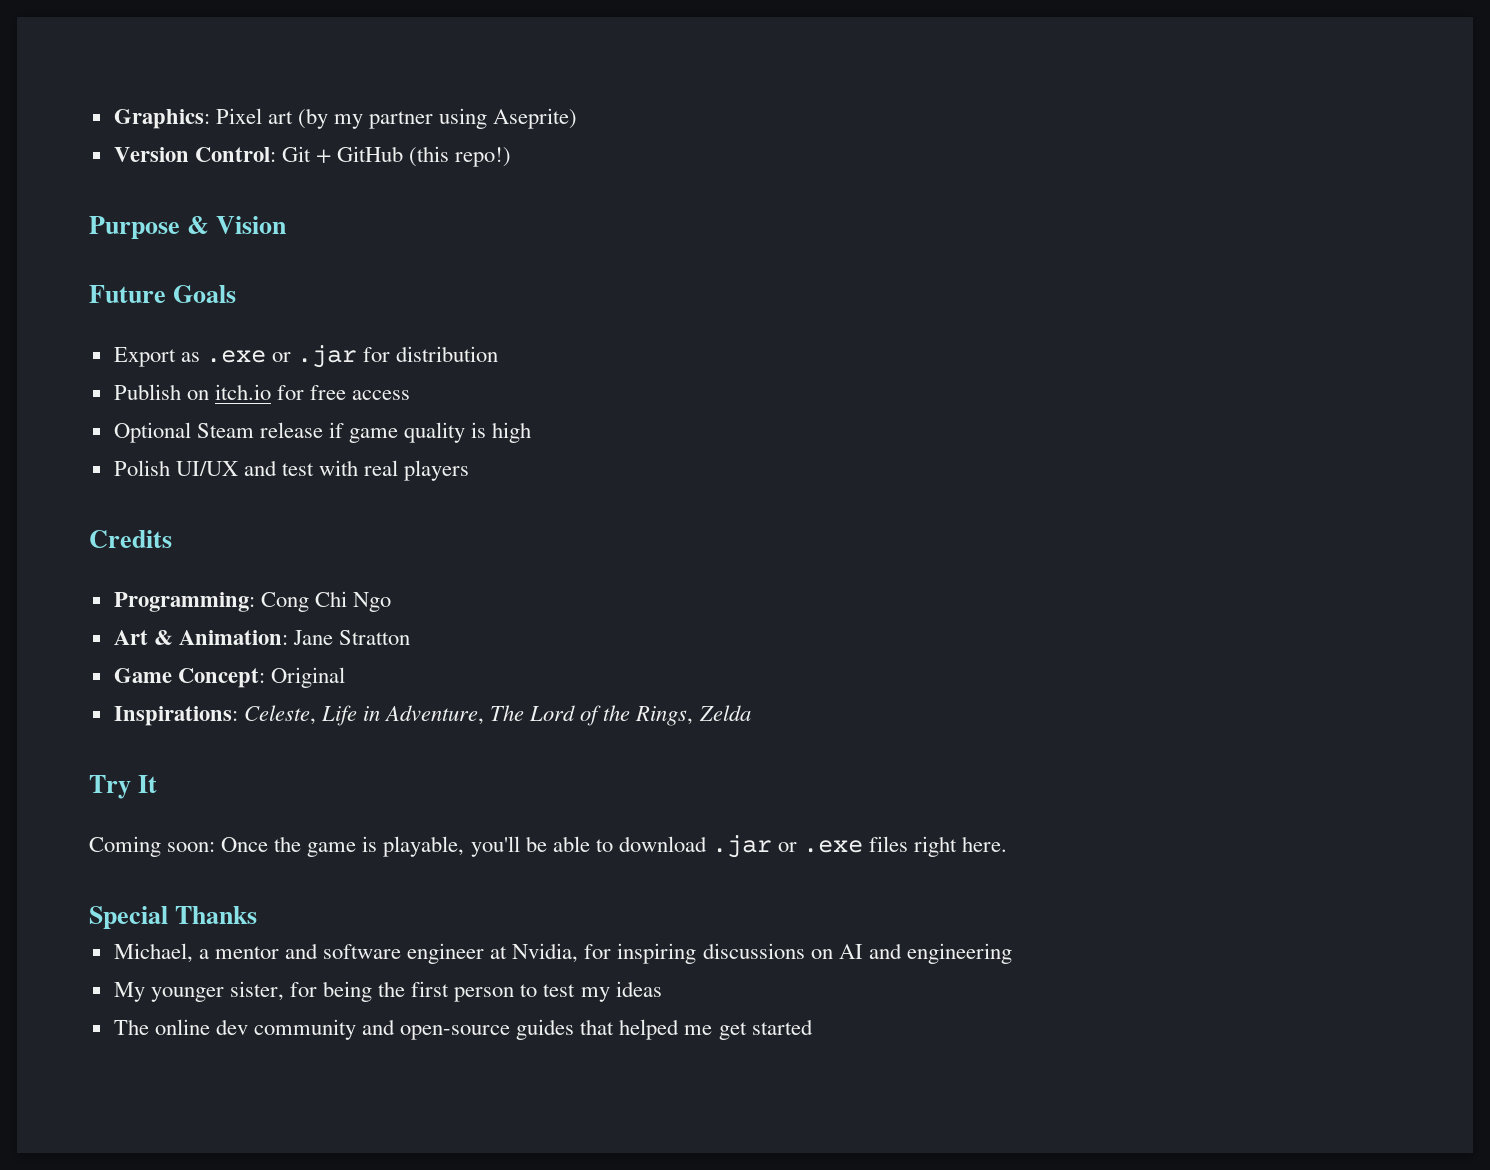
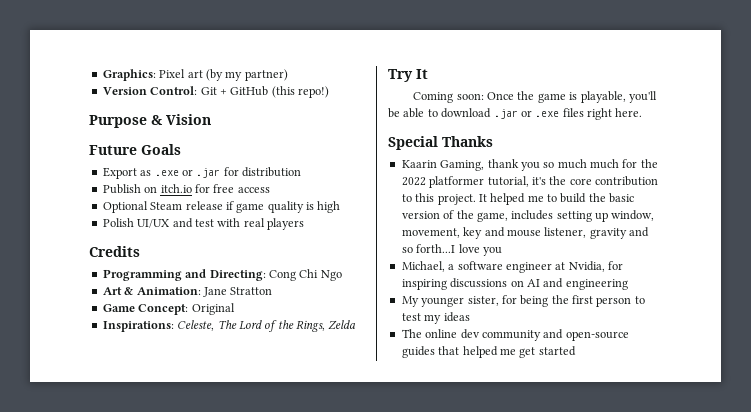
- Graphics: Pixel art (by my partner using Aseprite)
+ Graphics: Pixel art (by my partner)
- Programming: Cong Chi Ngo
+ Programming and Directing: Cong Chi Ngo
- Inspirations: Celeste, Life in Adventure, The Lord of the Rings, Zelda
+ Inspirations: Celeste, The Lord of the Rings, Zelda
+ Kaarin Gaming, thank you so much much for the 2022 platformer tutorial, it's the core contribution to this project. It helped me to build the basic version of the game, includes setting up window, movement, key and mouse listener, gravity and so forth...I love you
- Michael, a mentor and software engineer at Nvidia, for inspiring discussions on AI and engineering
+ Michael, a software engineer at Nvidia, for inspiring discussions on AI and engineering

